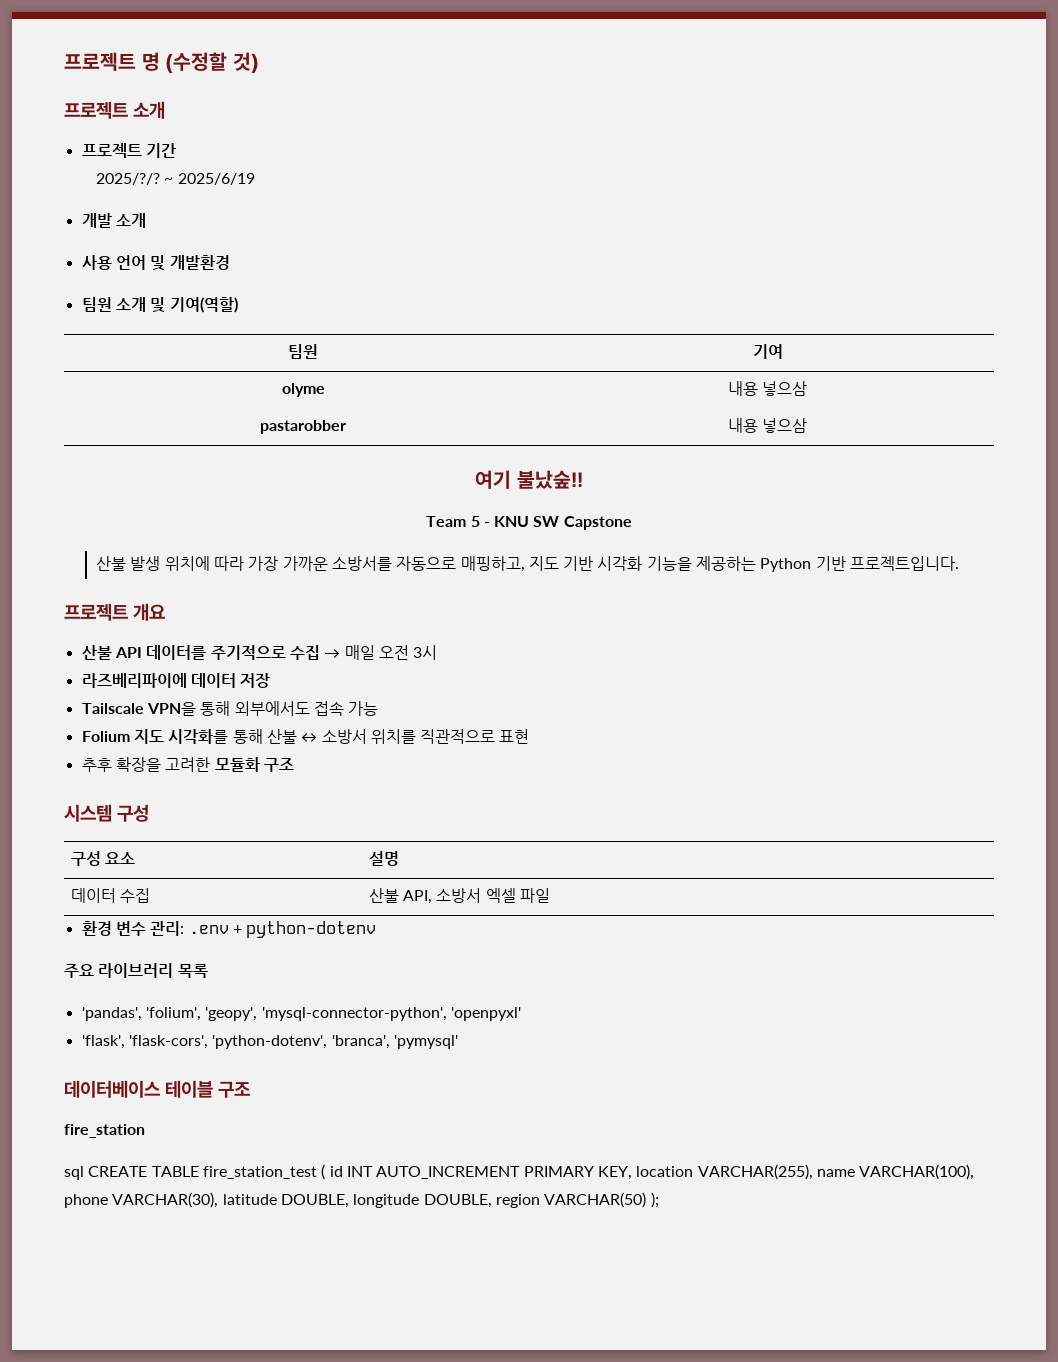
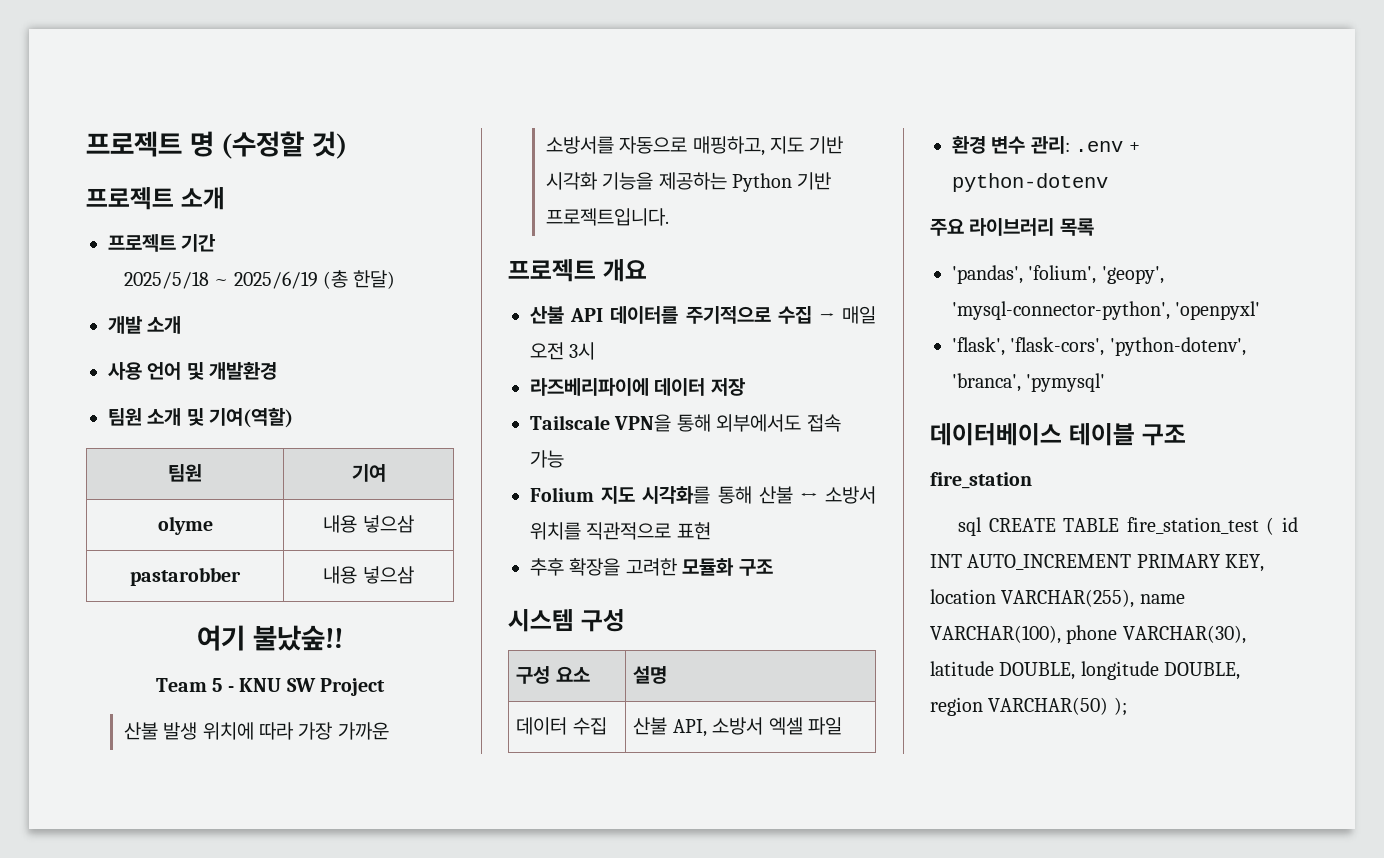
- 2025/?/? ~ 2025/6/19
+ 2025/5/18 ~ 2025/6/19 (총 한달)
- Team 5 - KNU SW Capstone
+ Team 5 - KNU SW Project

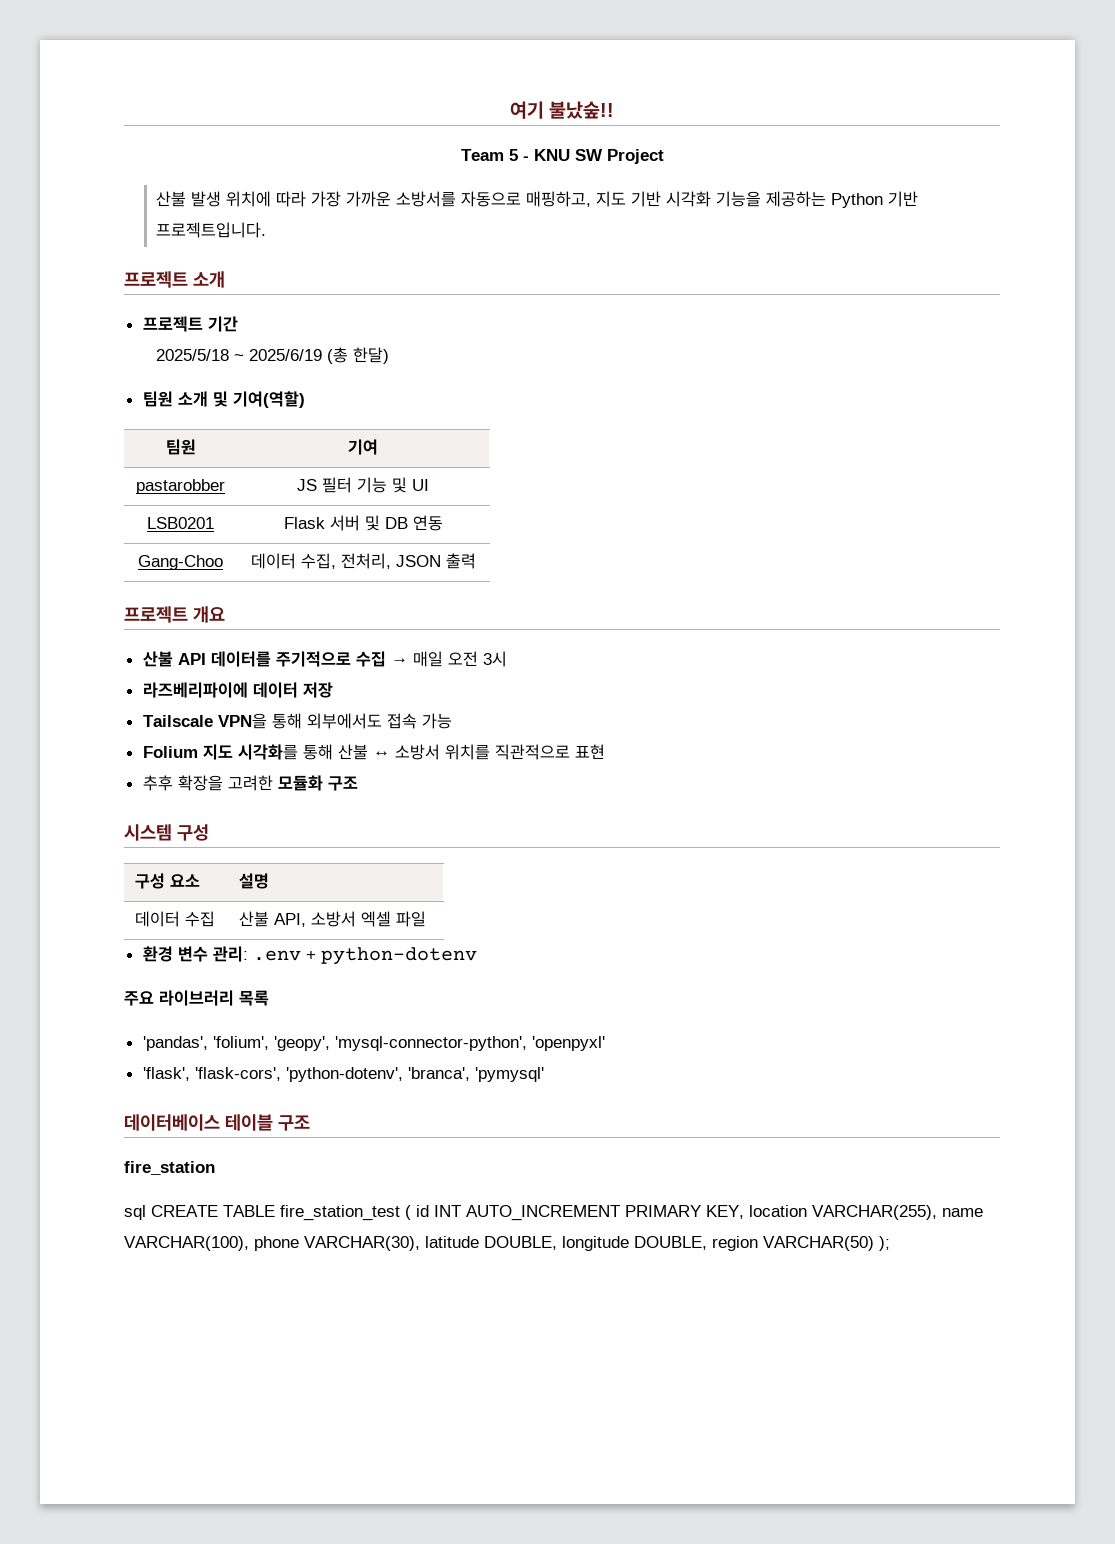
- 프로젝트 명 (수정할 것)
- 프로젝트 소개
- 프로젝트 기간
- 2025/5/18 ~ 2025/6/19 (총 한달)
- 개발 소개
- 사용 언어 및 개발환경
- 팀원 소개 및 기여(역할)
- 팀원 | 기여
- olyme | 내용 넣으삼
- pastarobber | 내용 넣으삼
+ 프로젝트 소개
+ 프로젝트 기간
+ 2025/5/18 ~ 2025/6/19 (총 한달)
+ 팀원 소개 및 기여(역할)
+ 팀원 | 기여
+ pastarobber | JS 필터 기능 및 UI
+ LSB0201 | Flask 서버 및 DB 연동
+ Gang-Choo | 데이터 수집, 전처리, JSON 출력

